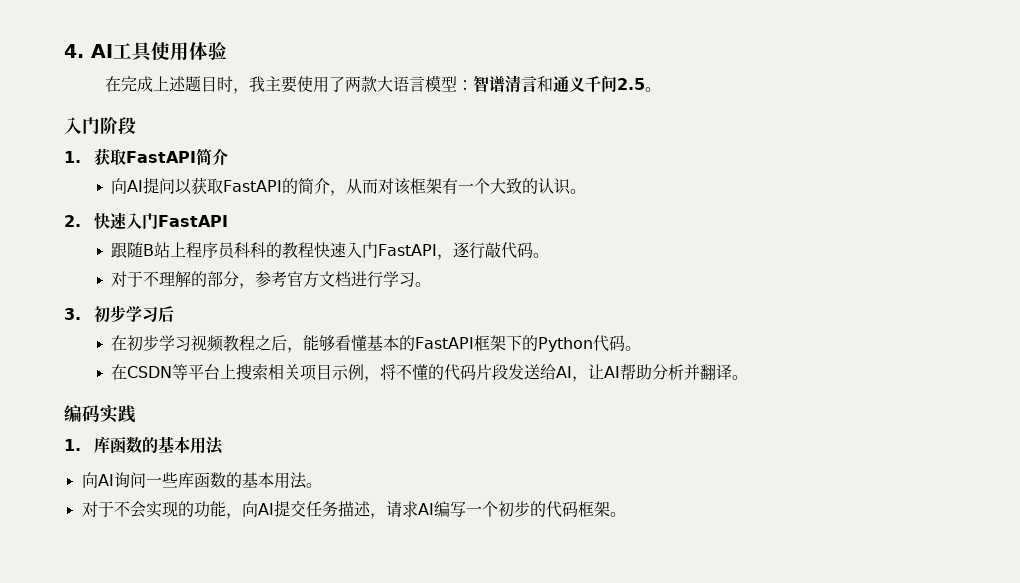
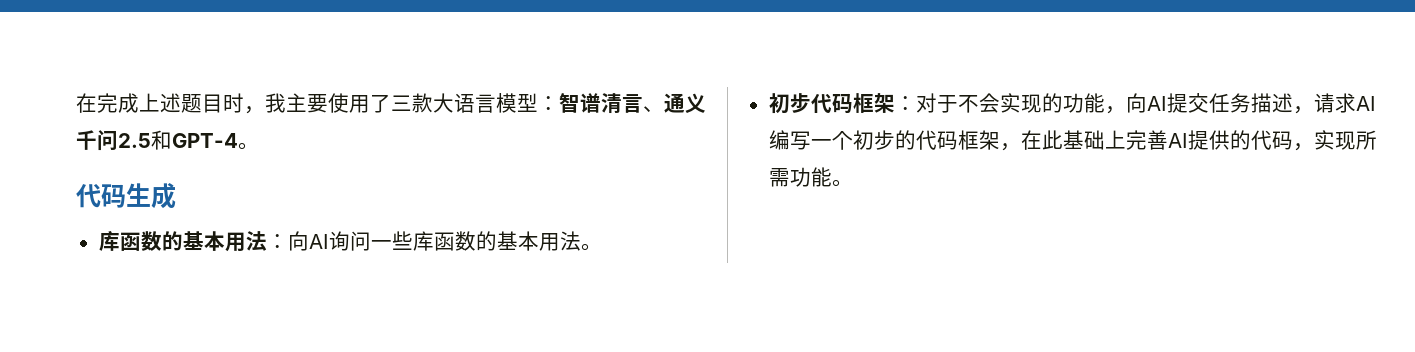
- 4. AI工具使用体验
- 在完成上述题目时，我主要使用了两款大语言模型：智谱清言和通义千问2.5。
- 入门阶段
- 1.获取FastAPI简介
- 向AI提问以获取FastAPI的简介，从而对该框架有一个大致的认识。
- 2.快速入门FastAPI
- 跟随B站上程序员科科的教程快速入门FastAPI，逐行敲代码。
- 对于不理解的部分，参考官方文档进行学习。
- 3.初步学习后
- 在初步学习视频教程之后，能够看懂基本的FastAPI框架下的Python代码。
- 在CSDN等平台上搜索相关项目示例，将不懂的代码片段发送给AI，让AI帮助分析并翻译。
- 编码实践
- 1.库函数的基本用法
- 向AI询问一些库函数的基本用法。
+ 在完成上述题目时，我主要使用了三款大语言模型：智谱清言、通义千问2.5和GPT-4。
+ 代码生成
+ 库函数的基本用法：向AI询问一些库函数的基本用法。
- 对于不会实现的功能，向AI提交任务描述，请求AI编写一个初步的代码框架。
+ 初步代码框架：对于不会实现的功能，向AI提交任务描述，请求AI编写一个初步的代码框架，在此基础上完善AI提供的代码，实现所需功能。

